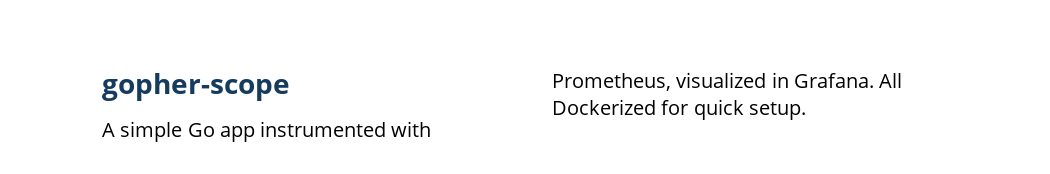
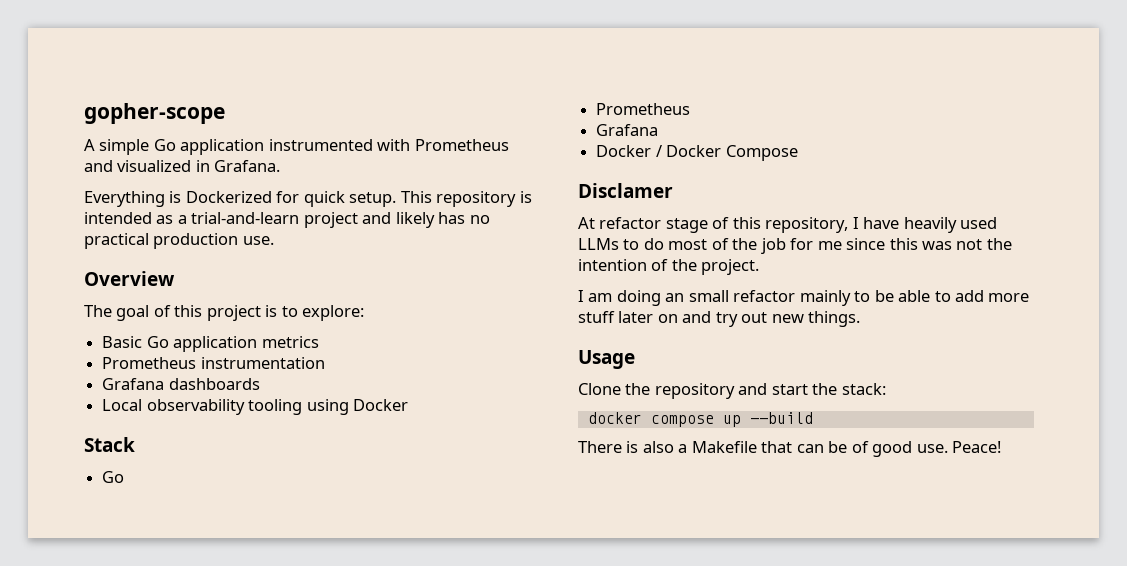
- A simple Go app instrumented with Prometheus, visualized in Grafana. All Dockerized for quick setup.
+ A simple Go application instrumented with Prometheus and visualized in Grafana.
+ Everything is Dockerized for quick setup.
+ This repository is intended as a trial-and-learn project and likely has no practical production use.
+ Overview
+ The goal of this project is to explore:
+ Basic Go application metrics
+ Prometheus instrumentation
+ Grafana dashboards
+ Local observability tooling using Docker
+ Stack
+ Go
+ Prometheus
+ Grafana
+ Docker / Docker Compose
+ Disclamer
+ At refactor stage of this repository, I have heavily used LLMs to do most of the job for me since this was not the intention of the project.
+ I am doing an small refactor mainly to be able to add more stuff later on and try out new things.
+ Usage
+ Clone the repository and start the stack:
+ docker compose up --build
+ There is also a Makefile that can be of good use. Peace!

